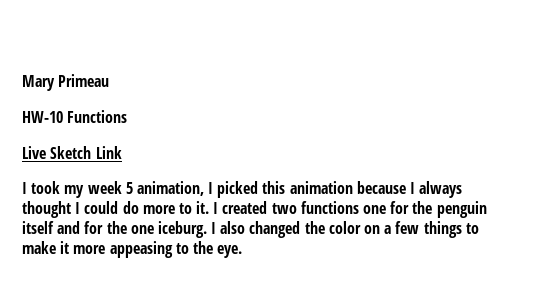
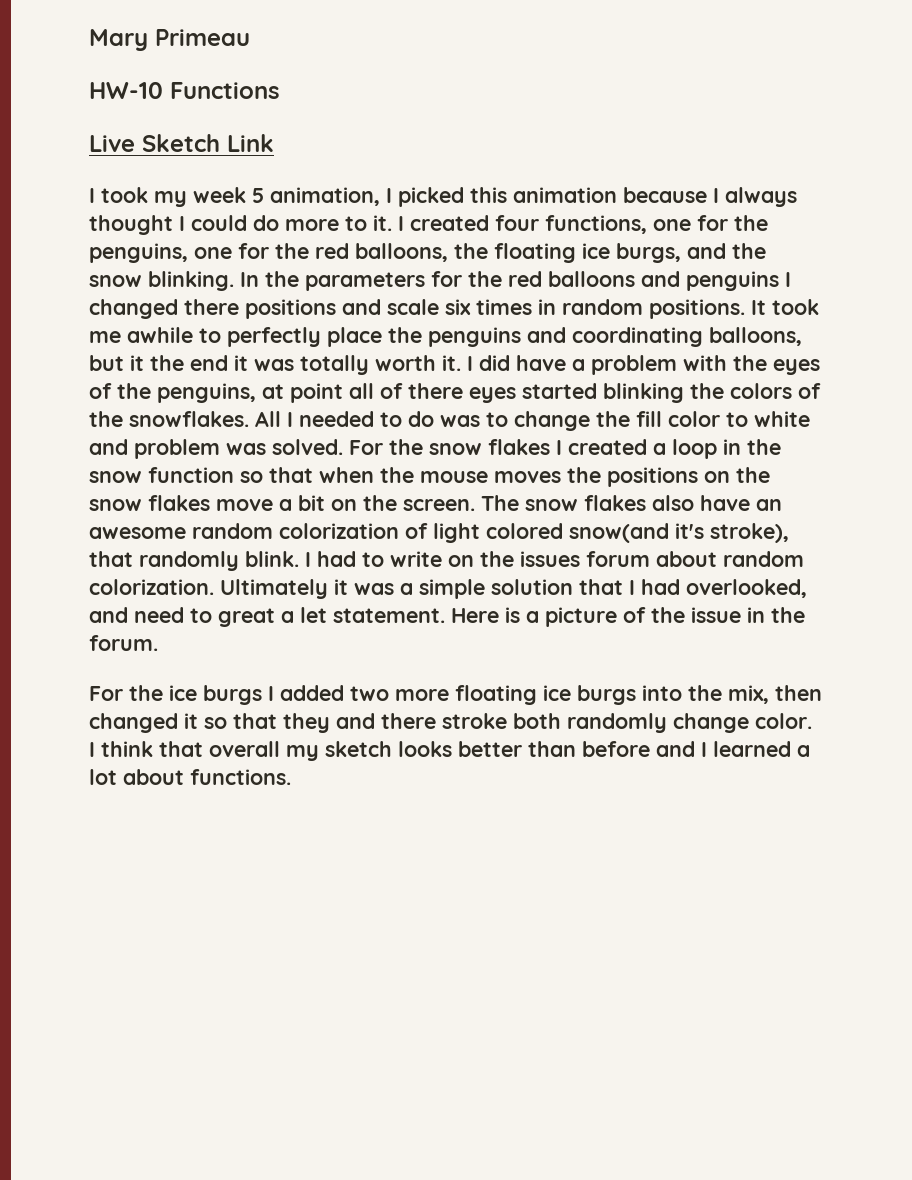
- I created two functions one for the penguin itself and for the one iceburg. I also changed the color on a few things to make it more appeasing to the eye.
+ I created four functions, one for the penguins, one for the red balloons, the floating ice burgs, and the snow blinking. In the parameters for the red balloons and penguins I changed there positions and scale six times in random positions. It took me awhile to perfectly place the penguins and coordinating balloons, but it the end it was totally worth it. I did have a problem with the eyes of the penguins, at point all of there eyes started blinking the colors of the snowflakes. All I needed to do was to change the fill color to white and problem was solved. For the snow flakes I created a loop in the snow function so that when the mouse moves the positions on the snow flakes move a bit on the screen. The snow flakes also have an awesome random colorization of light colored snow(and it's stroke), that randomly blink. I had to write on the issues forum about random colorization. Ultimately it was a simple solution that I had overlooked, and need to great a let statement. Here is a picture of the issue in the forum.
+ For the ice burgs I added two more floating ice burgs into the mix, then changed it so that they and there stroke both randomly change color. I think that overall my sketch looks better than before and I learned a lot about functions.

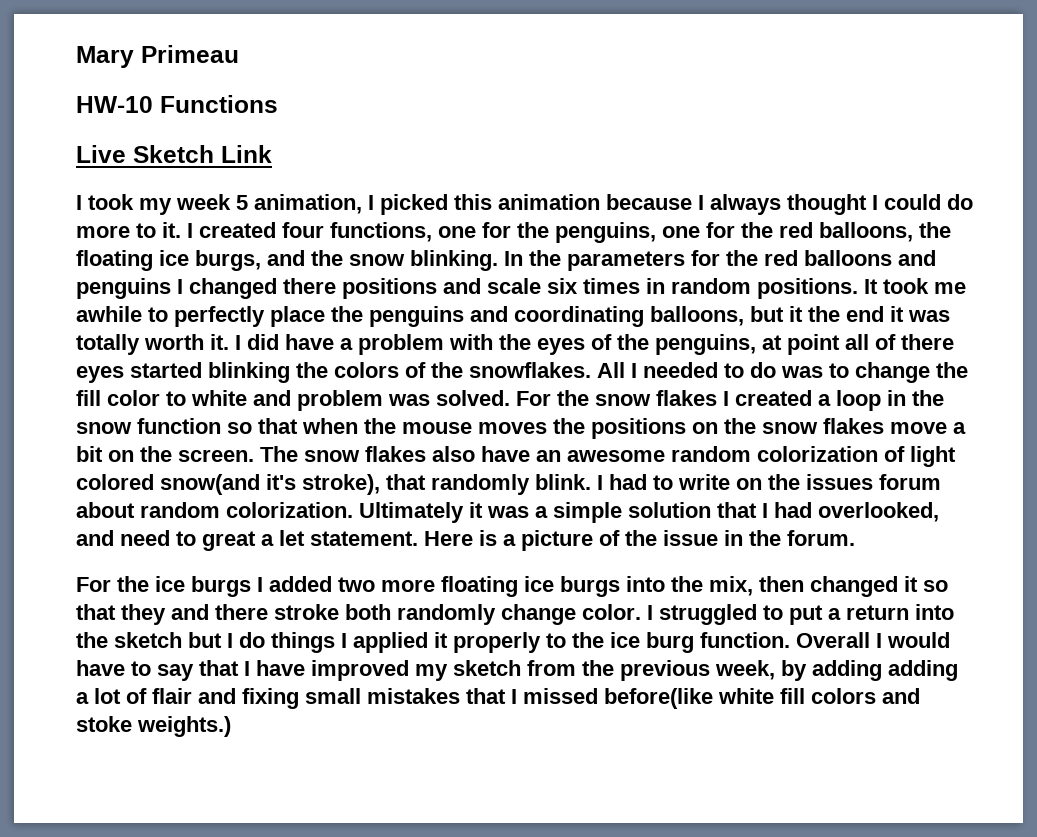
- I think that overall my sketch looks better than before and I learned a lot about functions.
+ I struggled to put a return into the sketch but I do things I applied it properly to the ice burg function. Overall I would have to say that I have improved my sketch from the previous week, by adding adding a lot of flair and fixing small mistakes that I missed before(like white fill colors and stoke weights.)

